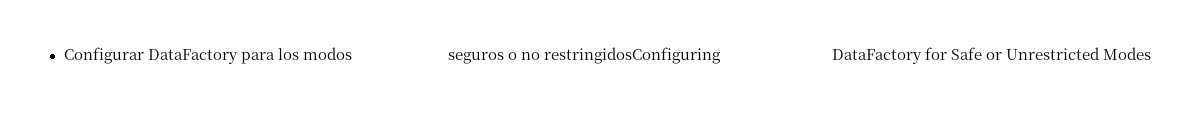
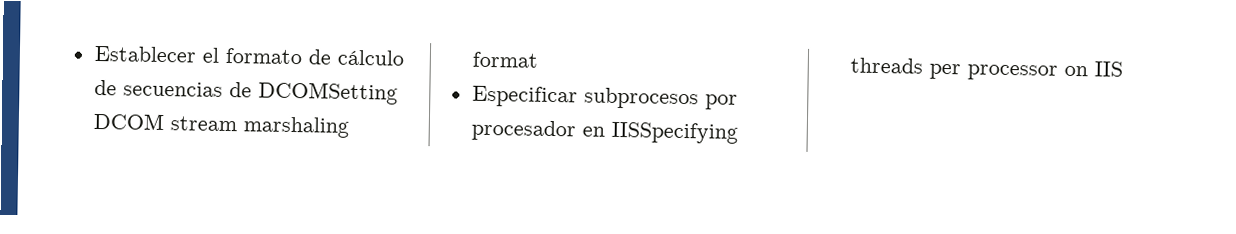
- Configurar DataFactory para los modos seguros o no restringidosConfiguring DataFactory for Safe or Unrestricted Modes
+ Establecer el formato de cálculo de secuencias de DCOMSetting DCOM stream marshaling format
+ Especificar subprocesos por procesador en IISSpecifying threads per processor on IIS

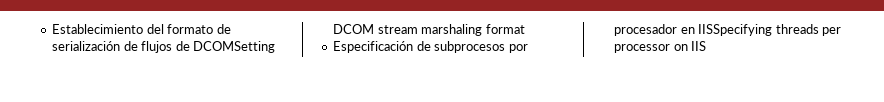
- Establecer el formato de cálculo de secuencias de DCOMSetting DCOM stream marshaling format
+ Establecimiento del formato de serialización de flujos de DCOMSetting DCOM stream marshaling format
- Especificar subprocesos por procesador en IISSpecifying threads per processor on IIS
+ Especificación de subprocesos por procesador en IISSpecifying threads per processor on IIS

